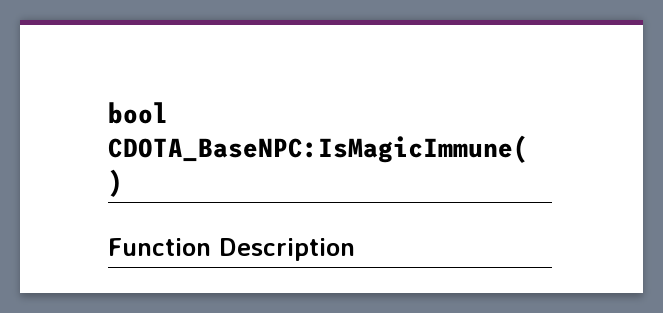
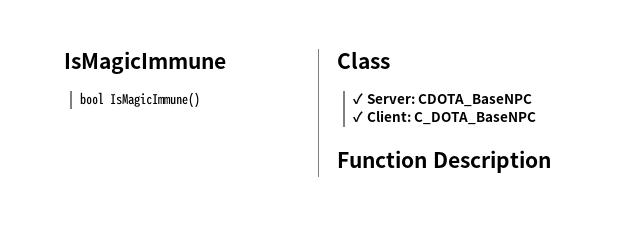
- bool CDOTA_BaseNPC:IsMagicImmune( )
+ IsMagicImmune
+ bool IsMagicImmune()
+ Class
+ ✓ Server: CDOTA_BaseNPC
+ ✓ Client: C_DOTA_BaseNPC

